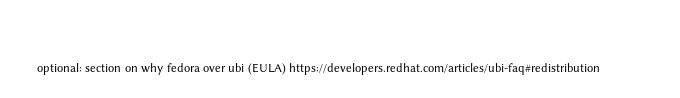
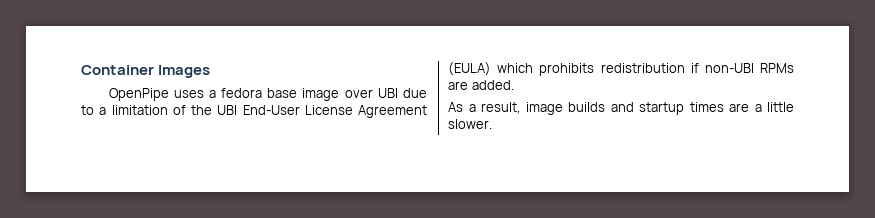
- optional: section on why fedora over ubi (EULA) https://developers.redhat.com/articles/ubi-faq#redistribution
+ Container Images
+ OpenPipe uses a fedora base image over UBI due to a limitation of the UBI End-User License Agreement (EULA) which prohibits redistribution if non-UBI RPMs are added.
+ As a result, image builds and startup times are a little slower.

